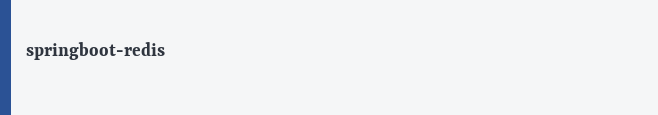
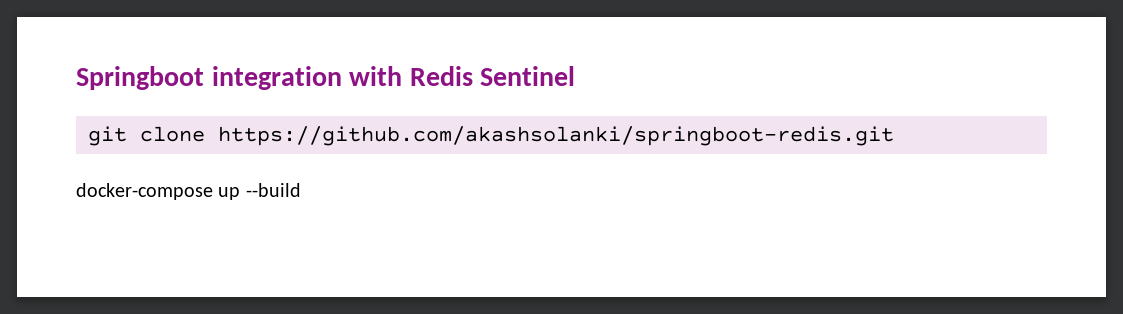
- springboot-redis
+ Springboot integration with Redis Sentinel
+ git clone https://github.com/akashsolanki/springboot-redis.git
+ docker-compose up --build

